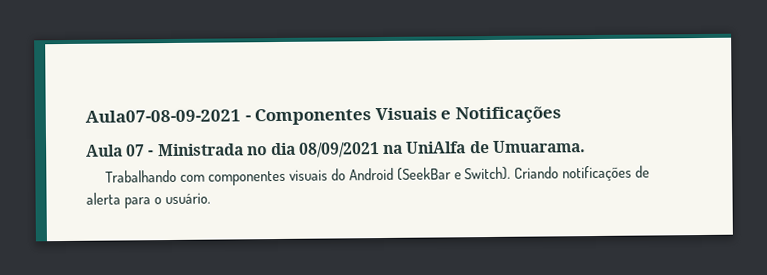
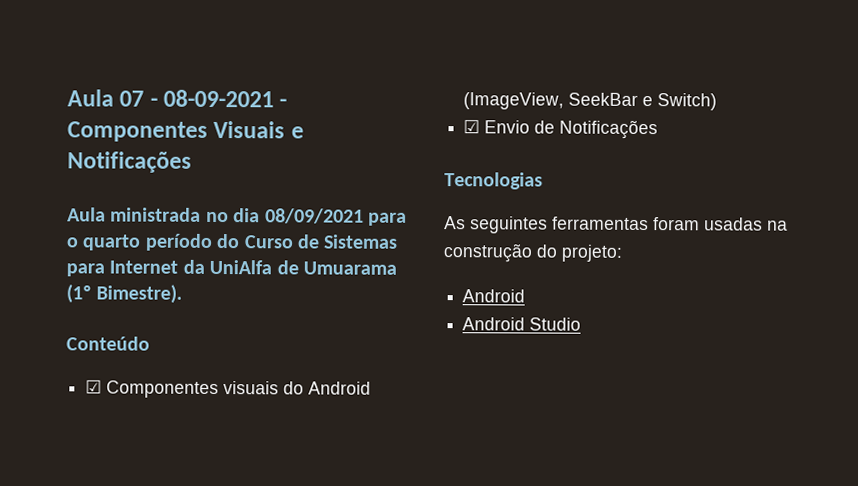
- Aula07-08-09-2021 - Componentes Visuais e Notificações
+ Aula 07 - 08-09-2021 - Componentes Visuais e Notificações
- Aula 07 - Ministrada no dia 08/09/2021 na UniAlfa de Umuarama.
- Trabalhando com componentes visuais do Android (SeekBar e Switch). Criando notificações de alerta para o usuário.
+ Aula ministrada no dia 08/09/2021 para o quarto período do Curso de Sistemas para Internet da UniAlfa de Umuarama (1º Bimestre).
+ Conteúdo
+ ☑ Componentes visuais do Android (ImageView, SeekBar e Switch)
+ ☑ Envio de Notificações
+ Tecnologias
+ As seguintes ferramentas foram usadas na construção do projeto:
+ Android
+ Android Studio

